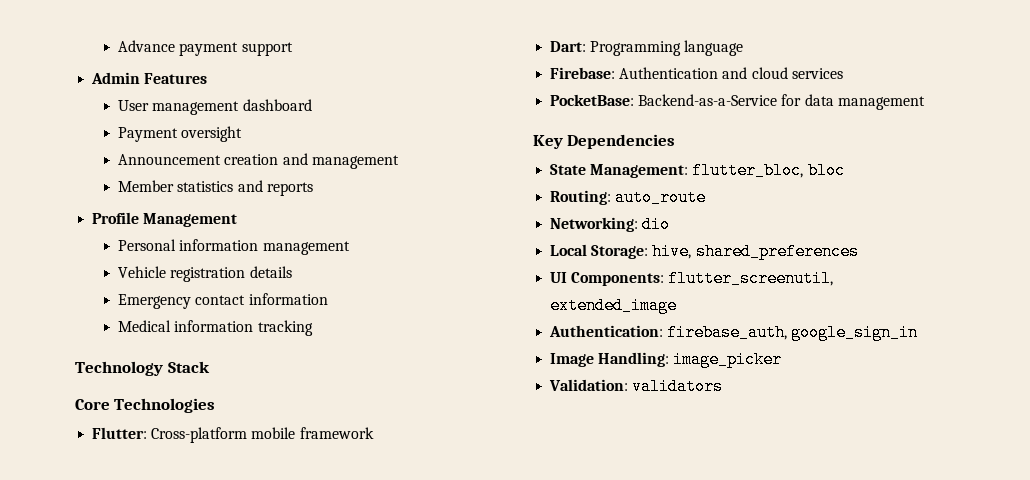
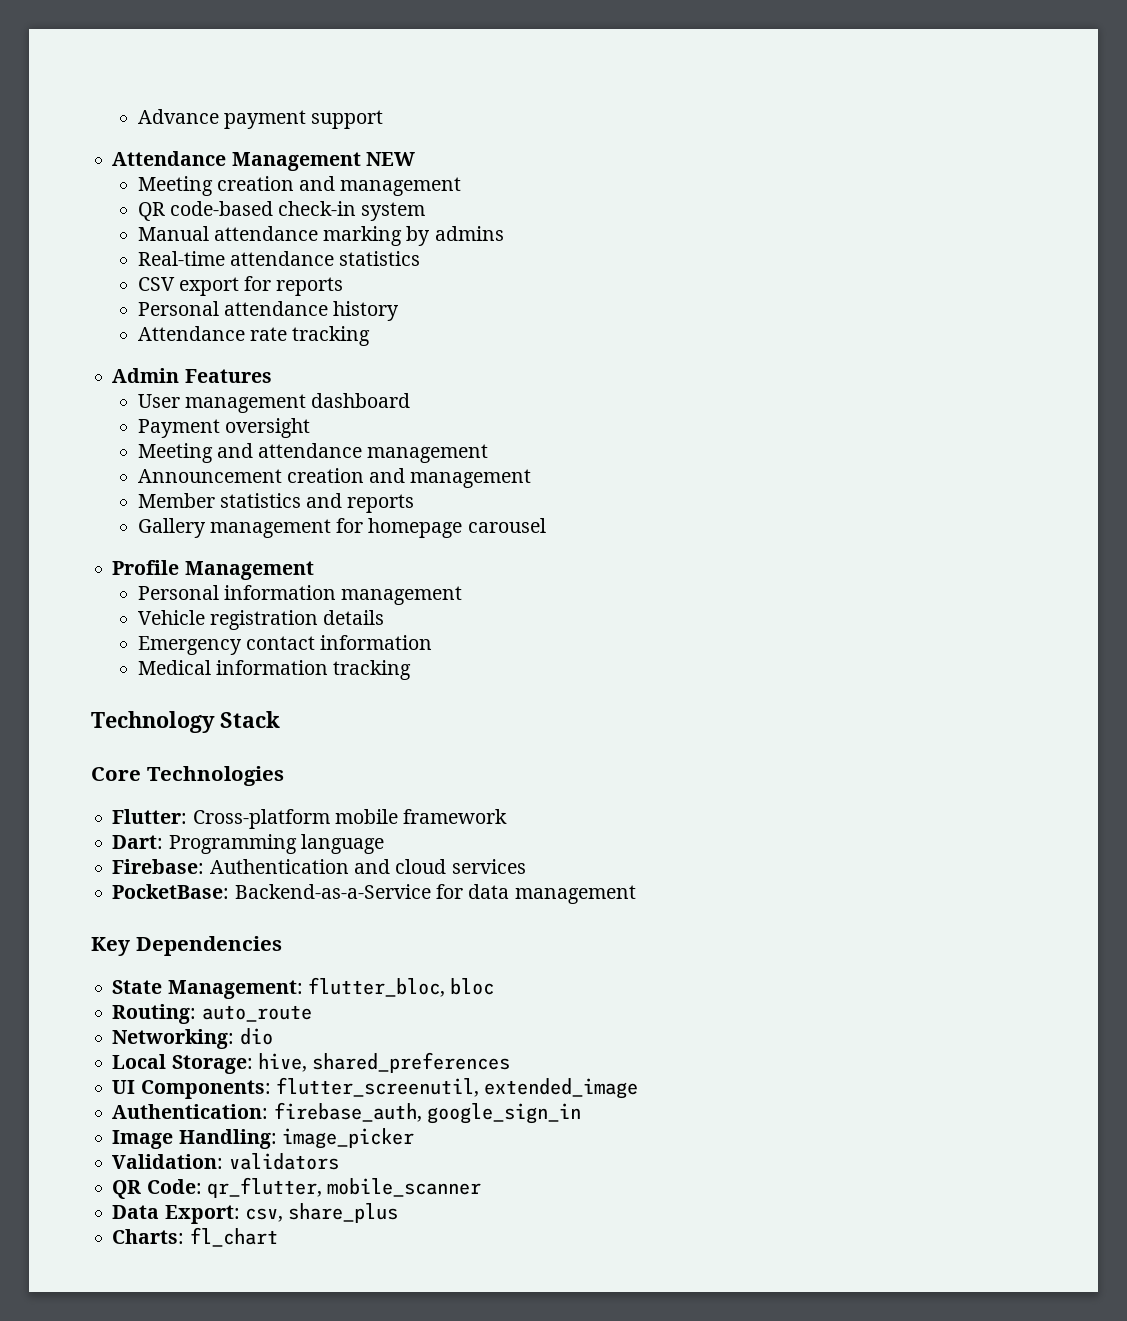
+ Attendance Management NEW
+ Meeting creation and management
+ QR code-based check-in system
+ Manual attendance marking by admins
+ Real-time attendance statistics
+ CSV export for reports
+ Personal attendance history
+ Attendance rate tracking
+ Meeting and attendance management
+ Gallery management for homepage carousel
+ QR Code: qr_flutter, mobile_scanner
+ Data Export: csv, share_plus
+ Charts: fl_chart

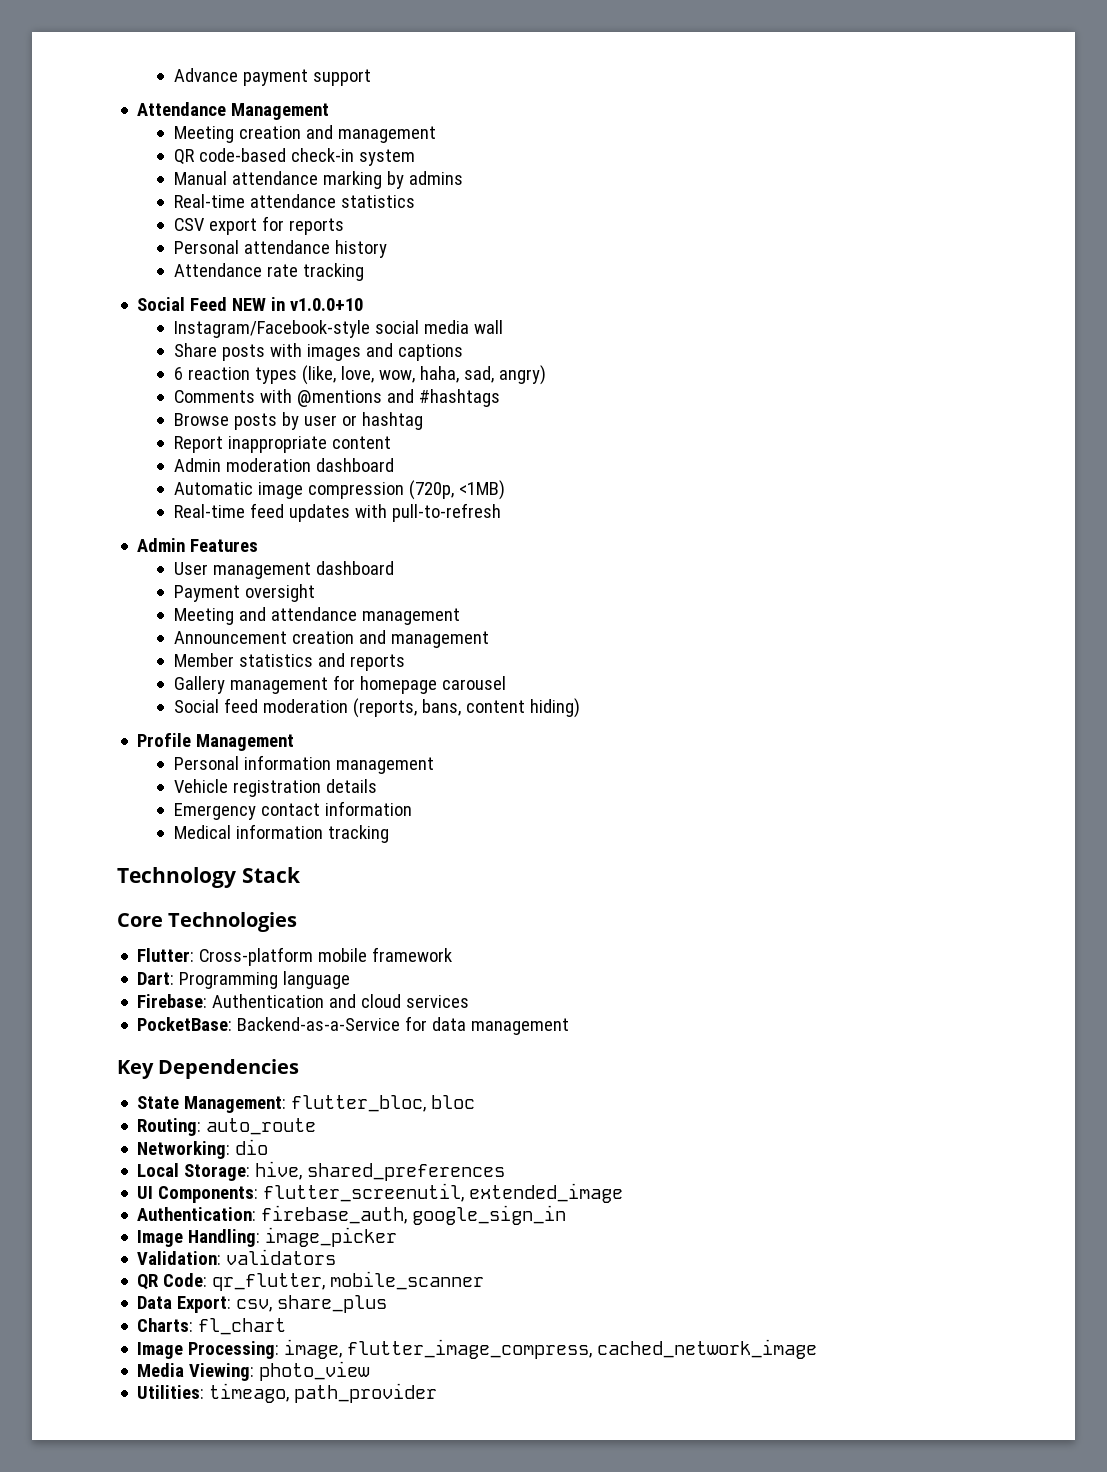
- Attendance Management NEW
+ Attendance Management
+ Social Feed NEW in v1.0.0+10
+ Instagram/Facebook-style social media wall
+ Share posts with images and captions
+ 6 reaction types (like, love, wow, haha, sad, angry)
+ Comments with @mentions and #hashtags
+ Browse posts by user or hashtag
+ Report inappropriate content
+ Admin moderation dashboard
+ Automatic image compression (720p, <1MB)
+ Real-time feed updates with pull-to-refresh
+ Social feed moderation (reports, bans, content hiding)
+ Image Processing: image, flutter_image_compress, cached_network_image
+ Media Viewing: photo_view
+ Utilities: timeago, path_provider

